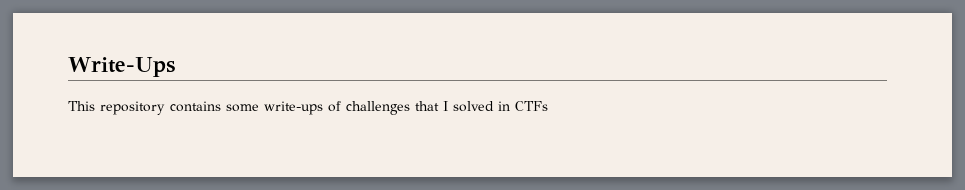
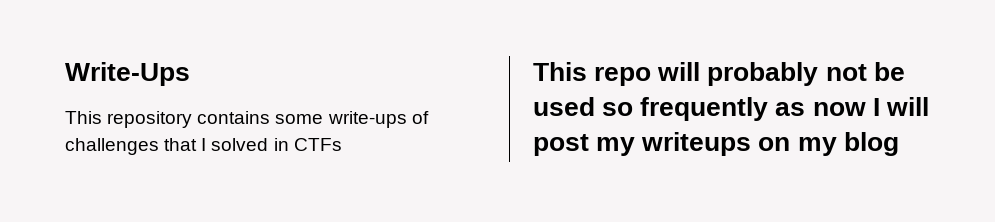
+ This repo will probably not be used so frequently as now I will post my writeups on my blog

